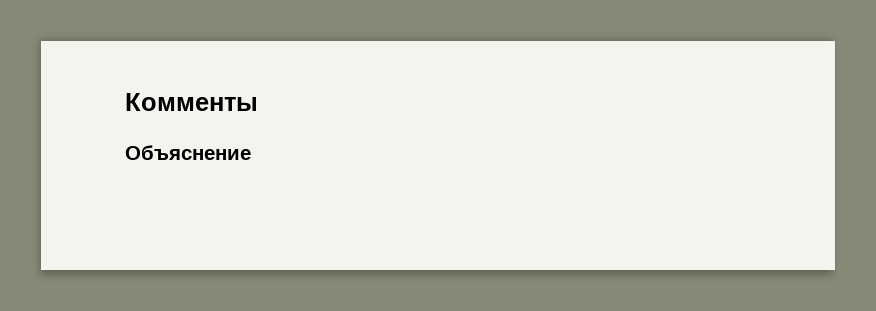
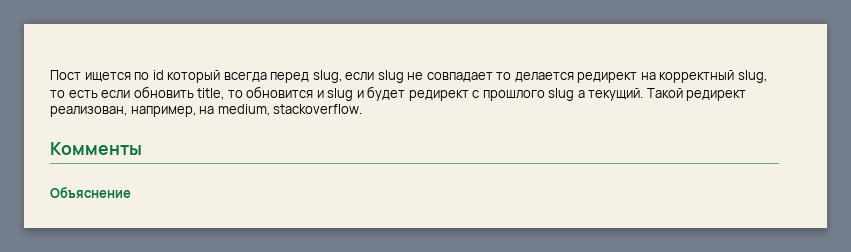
+ Пост ищется по id который всегда перед slug, если slug не совпадает то делается редирект на корректный slug, то есть если обновить title, то обновится и slug и будет редирект с прошлого slug а текущий. Такой редирект реализован, например, на medium, stackoverflow.

